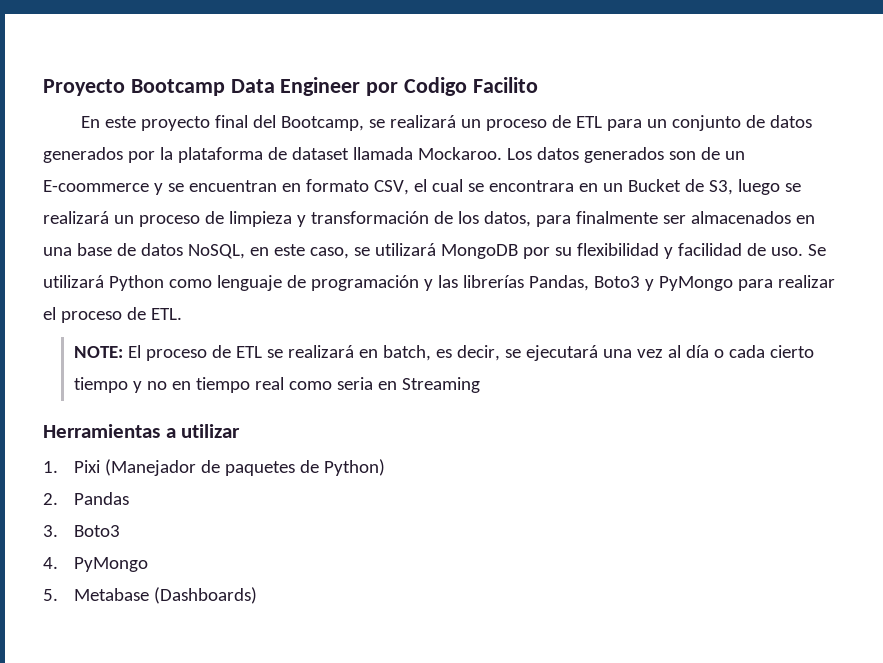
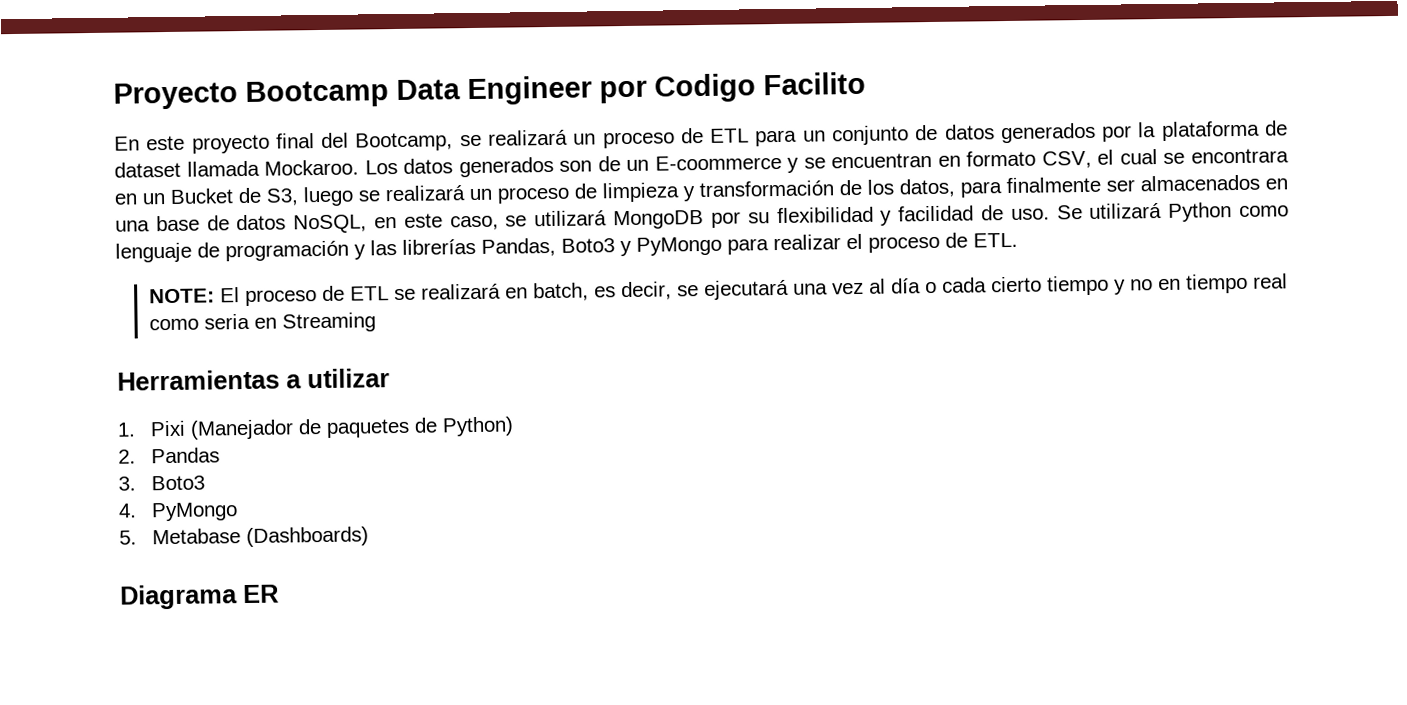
+ Diagrama ER

